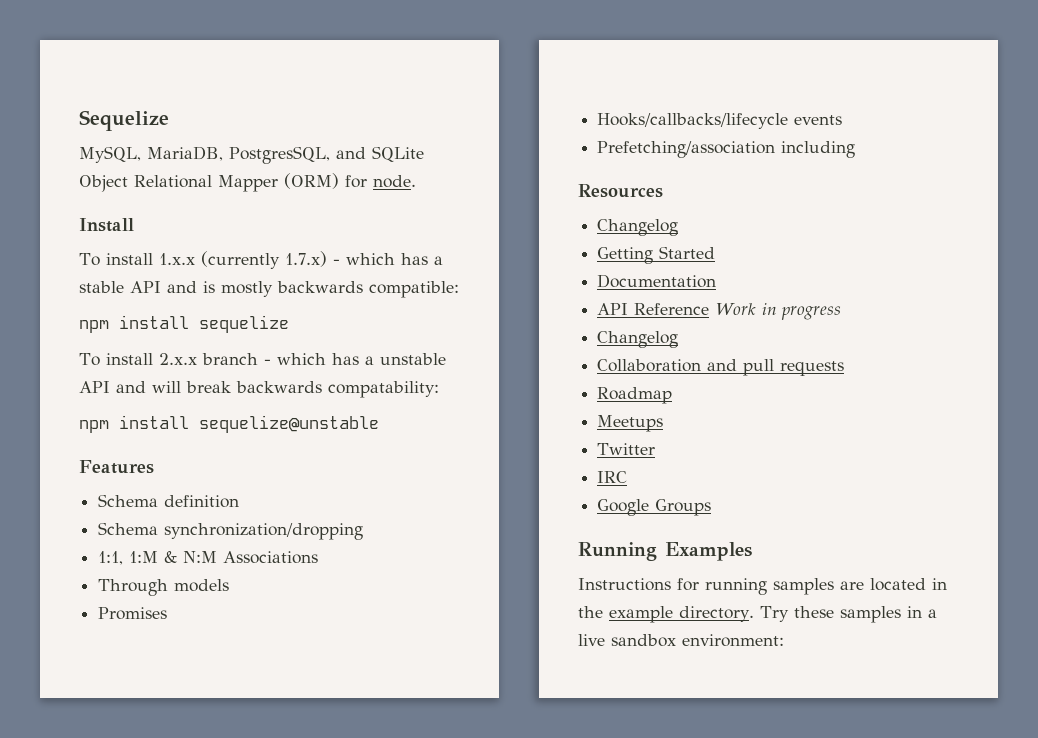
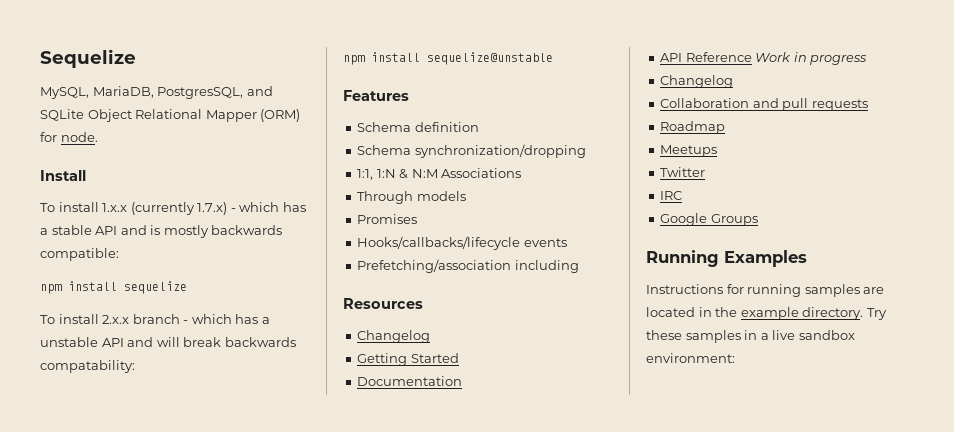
- 1:1, 1:M & N:M Associations
+ 1:1, 1:N & N:M Associations

